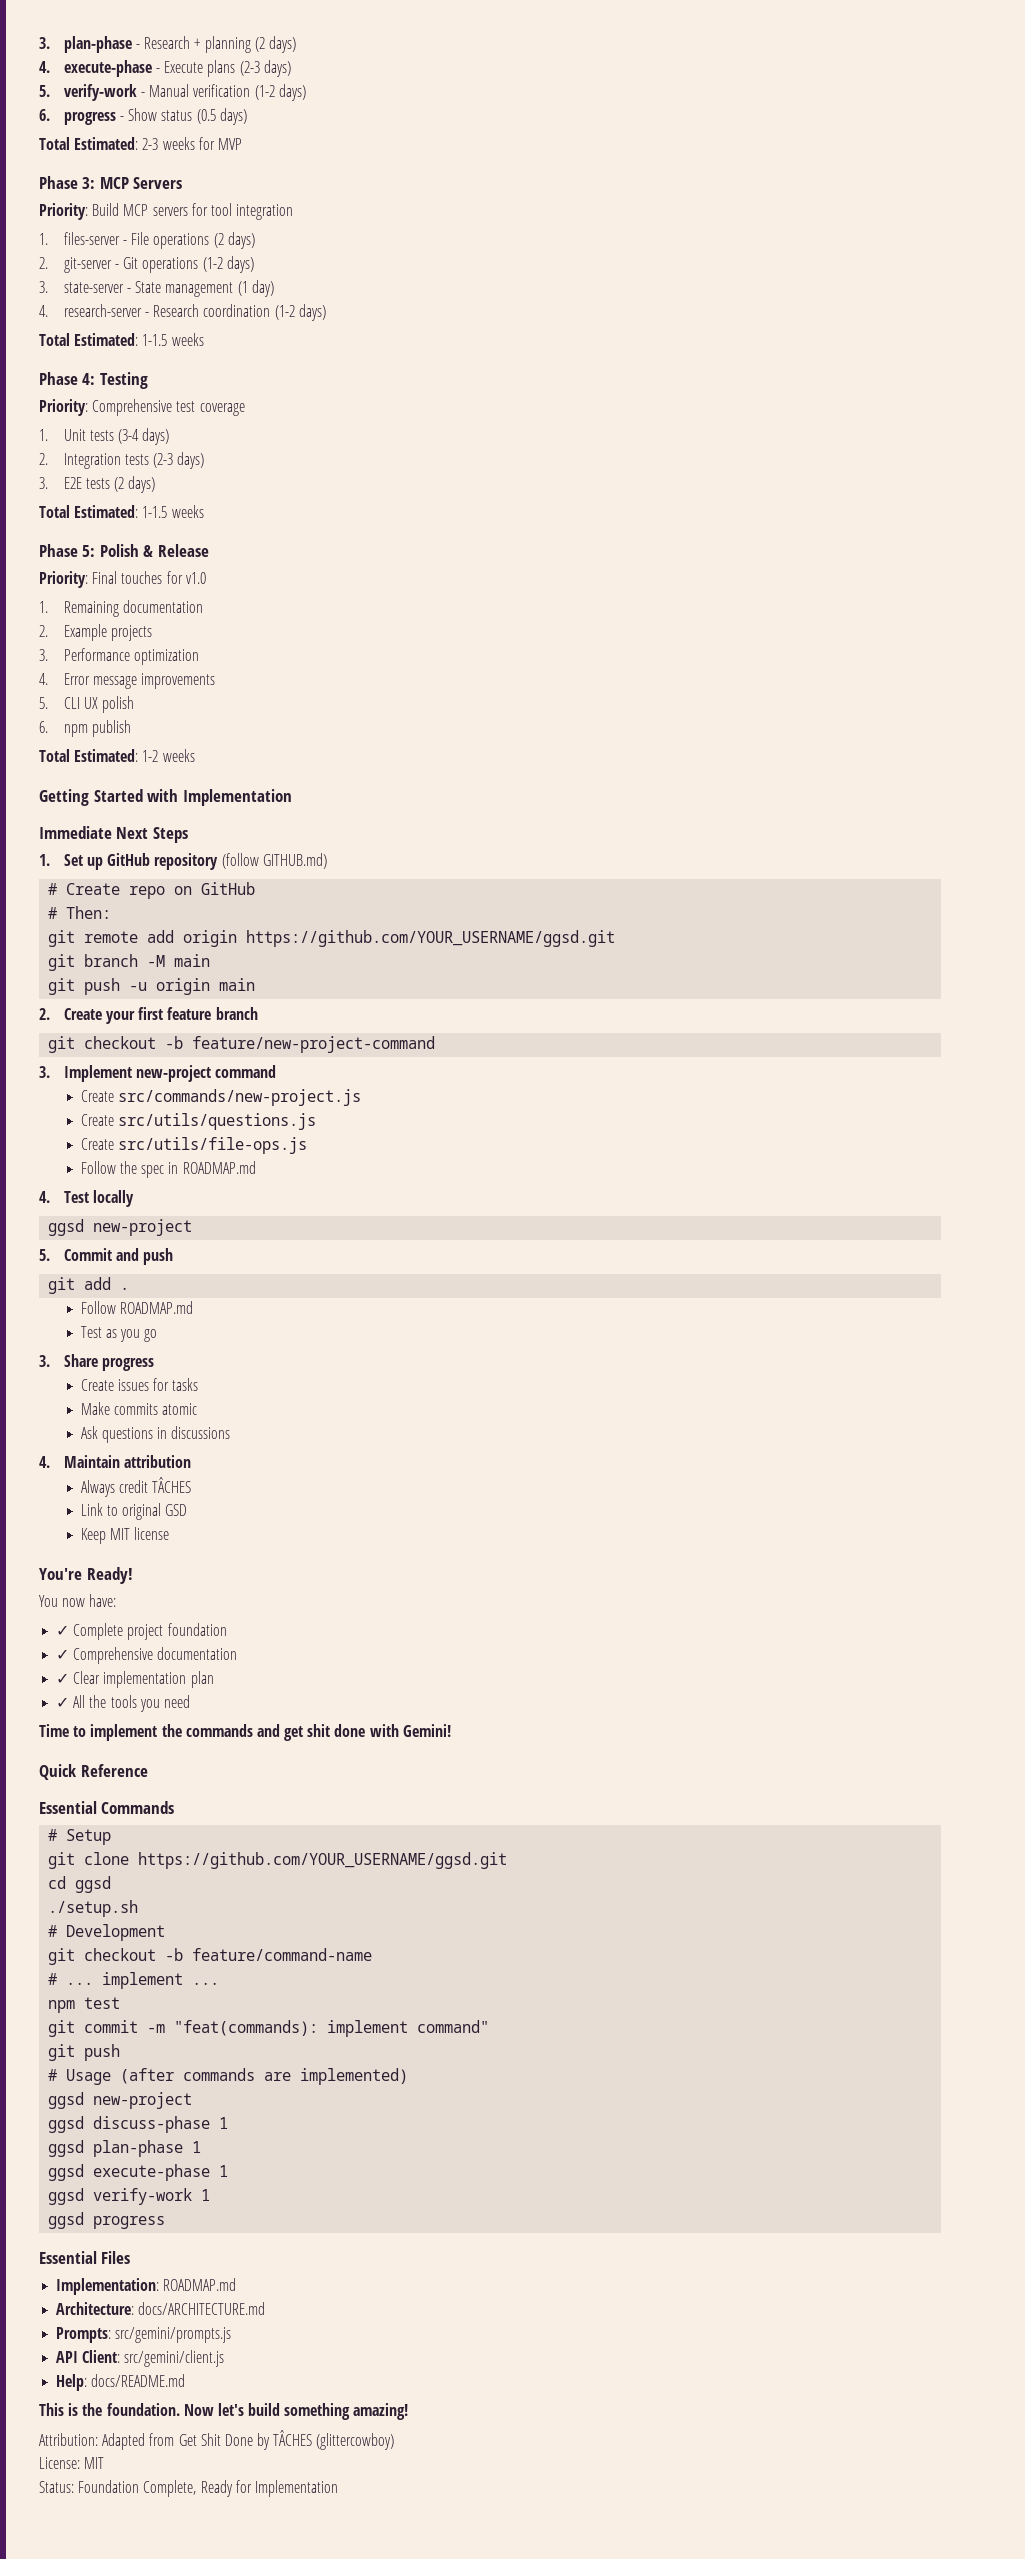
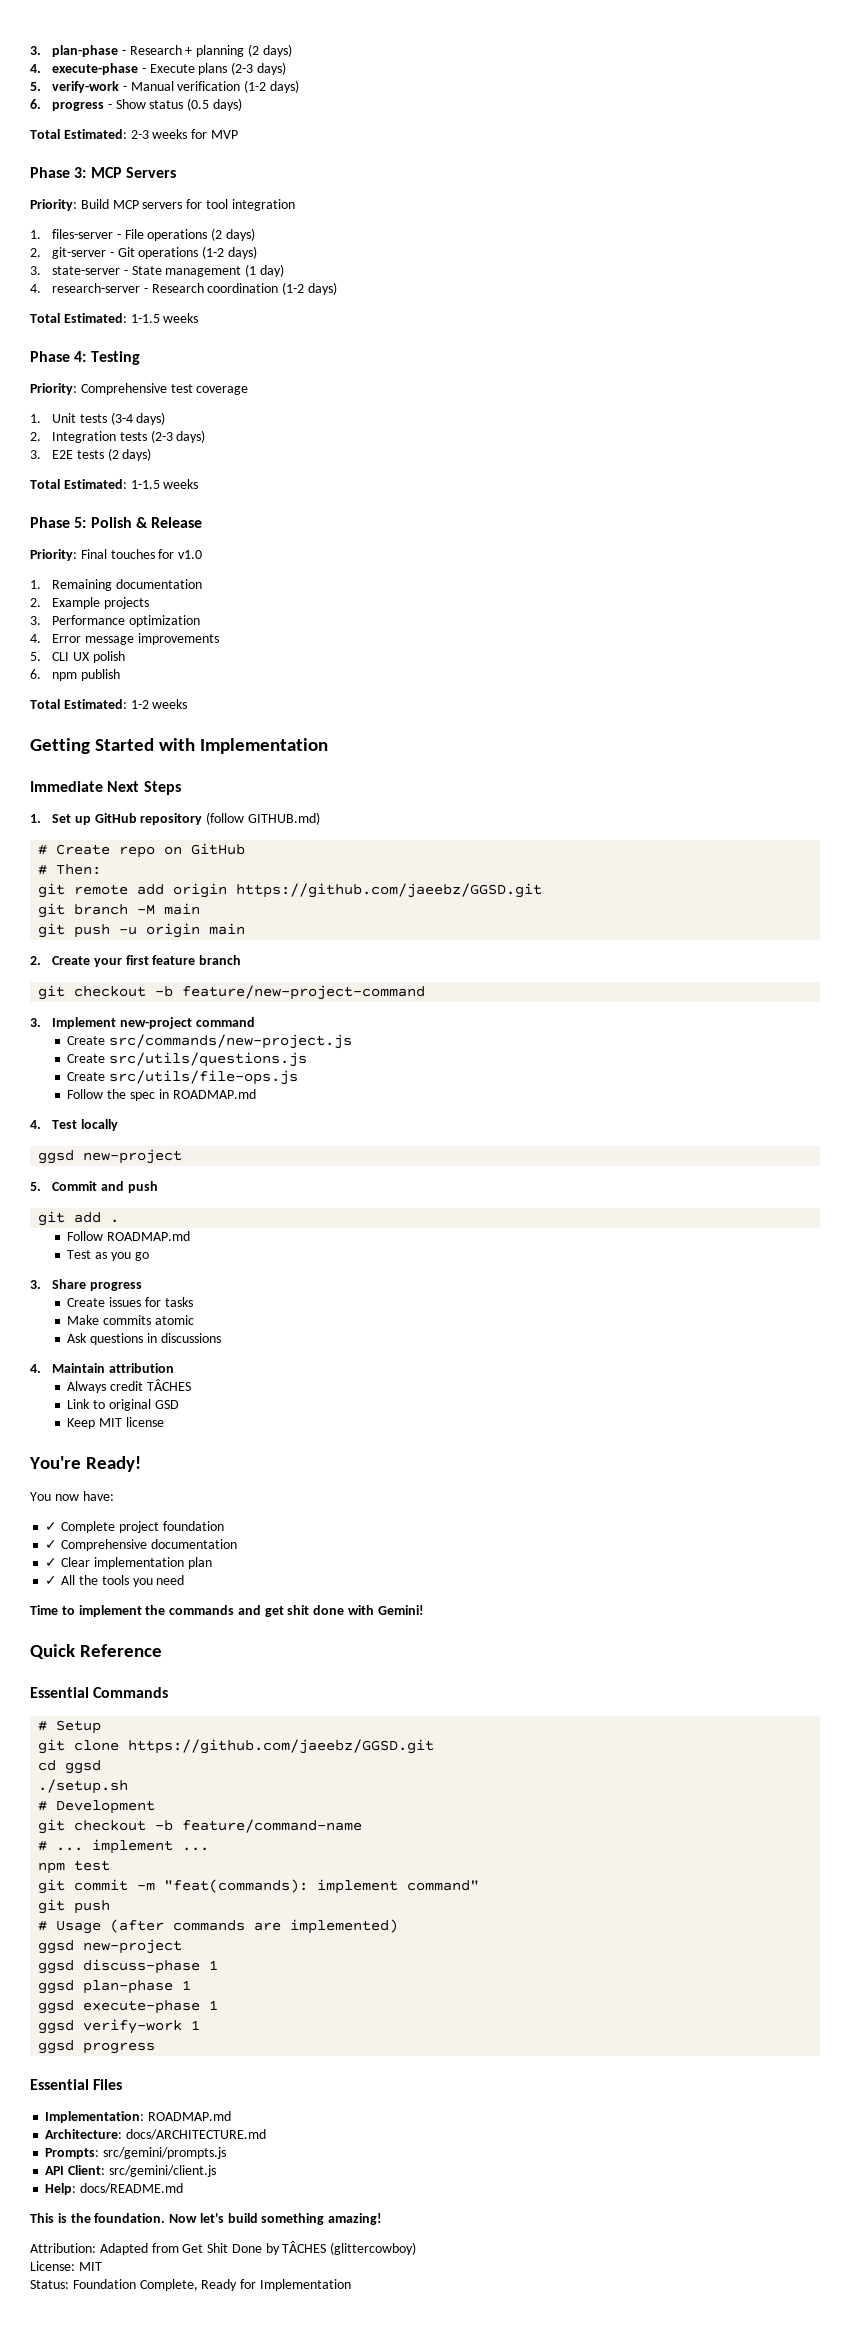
- git remote add origin https://github.com/YOUR_USERNAME/ggsd.git
+ git remote add origin https://github.com/jaeebz/GGSD.git
- git clone https://github.com/YOUR_USERNAME/ggsd.git
+ git clone https://github.com/jaeebz/GGSD.git

